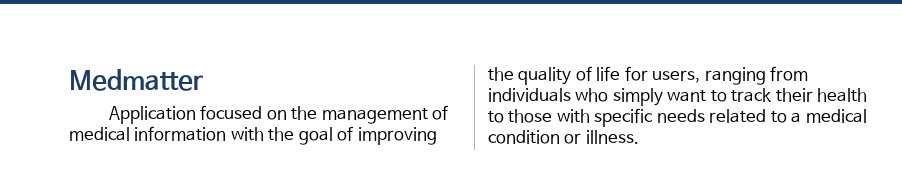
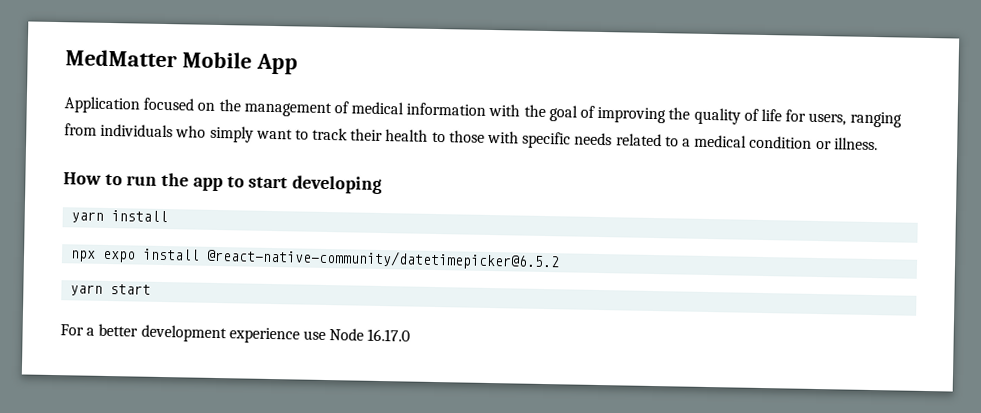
- Medmatter
+ MedMatter Mobile App
+ How to run the app to start developing
+ yarn install
+ npx expo install @react-native-community/datetimepicker@6.5.2
+ yarn start
+ For a better development experience use Node 16.17.0

